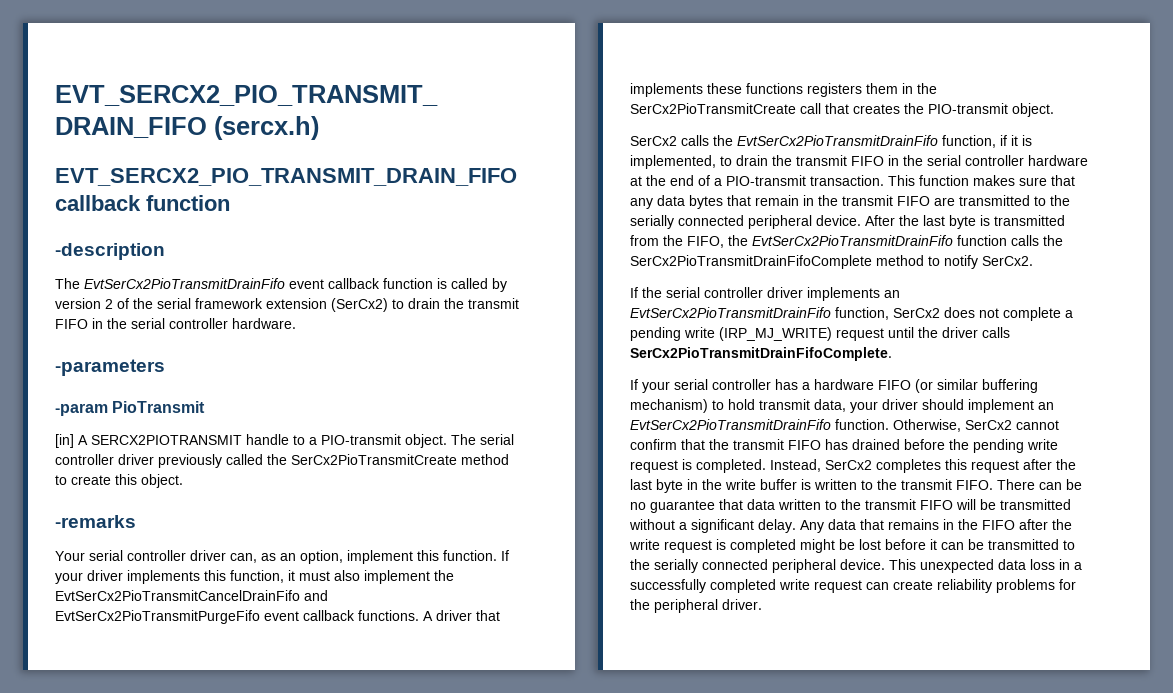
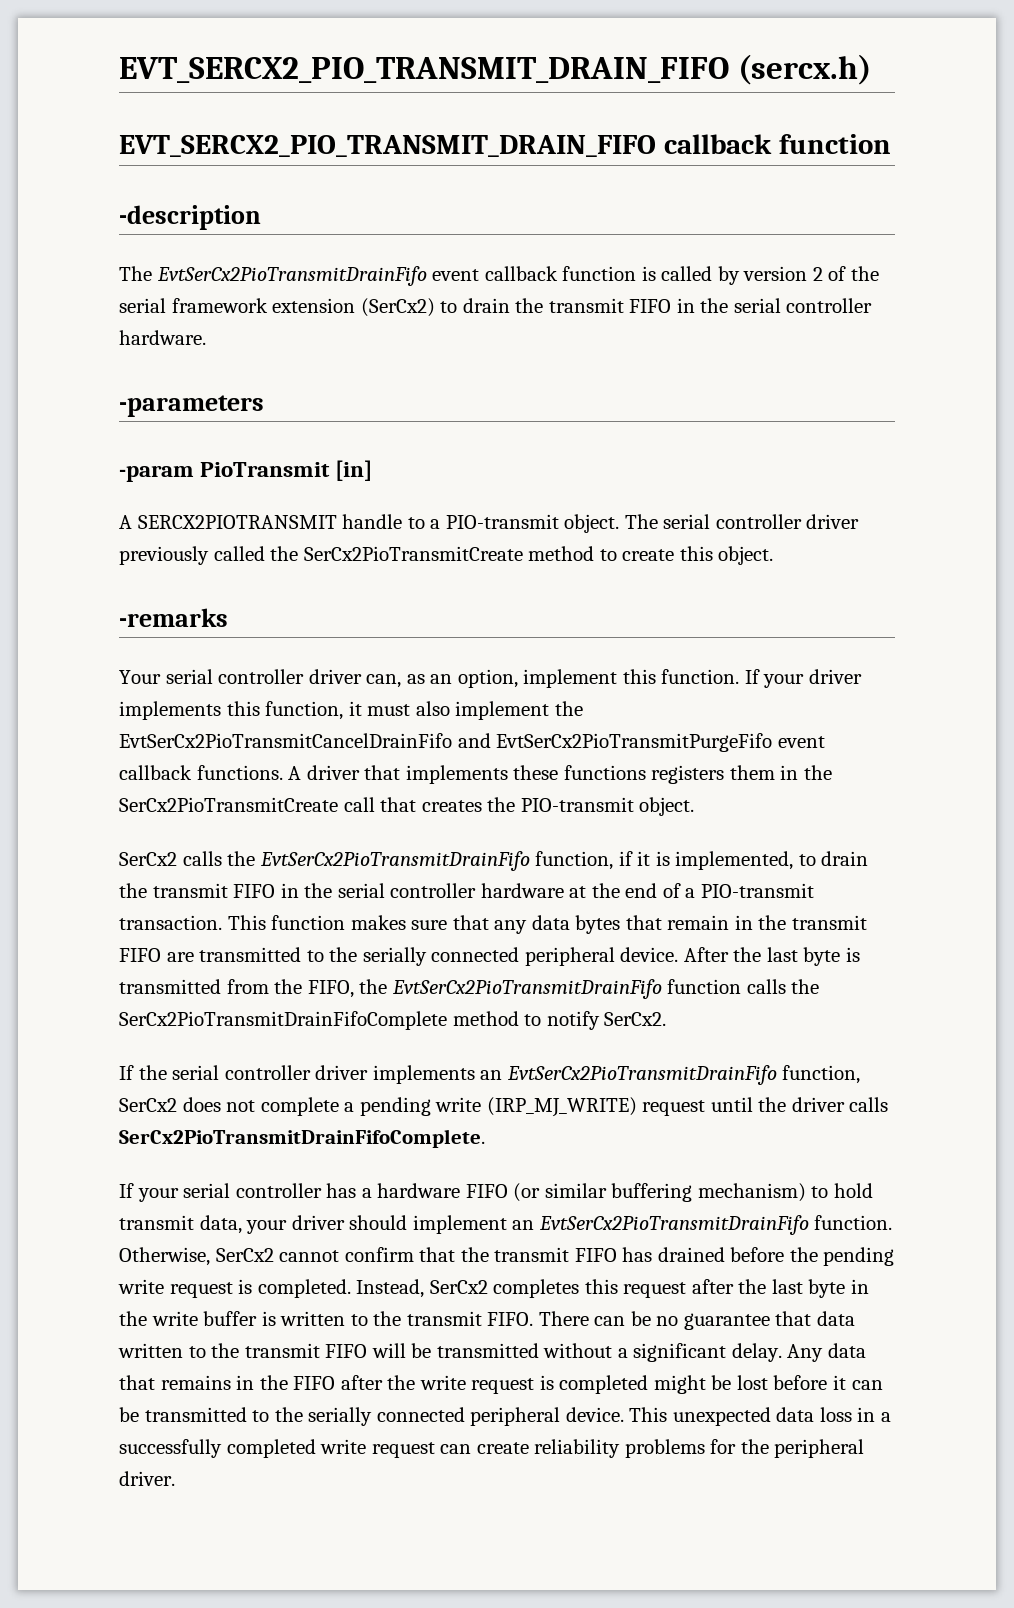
- -param PioTransmit
- [in] A SERCX2PIOTRANSMIT handle to a PIO-transmit object.
+ -param PioTransmit [in]
+ A SERCX2PIOTRANSMIT handle to a PIO-transmit object.

